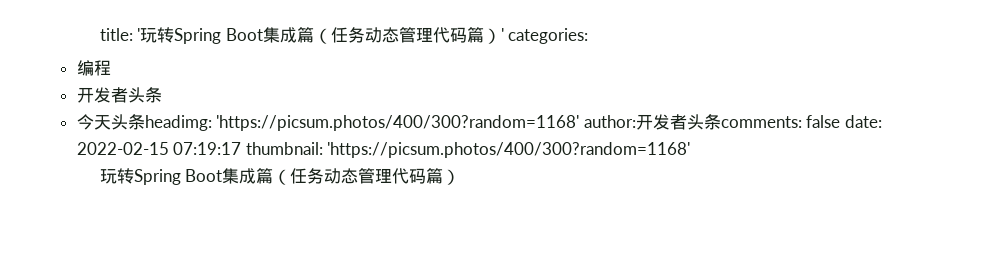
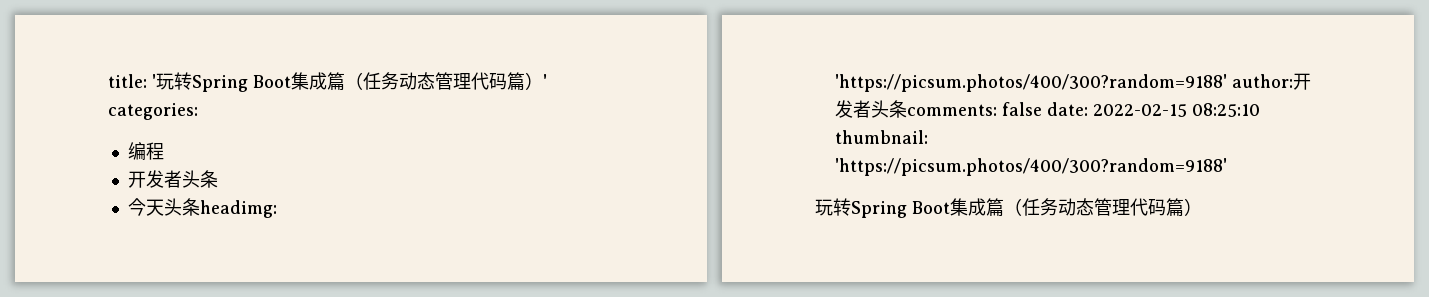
- 今天头条headimg: 'https://picsum.photos/400/300?random=1168' author:开发者头条comments: false date: 2022-02-15 07:19:17 thumbnail: 'https://picsum.photos/400/300?random=1168'
+ 今天头条headimg: 'https://picsum.photos/400/300?random=9188' author:开发者头条comments: false date: 2022-02-15 08:25:10 thumbnail: 'https://picsum.photos/400/300?random=9188'

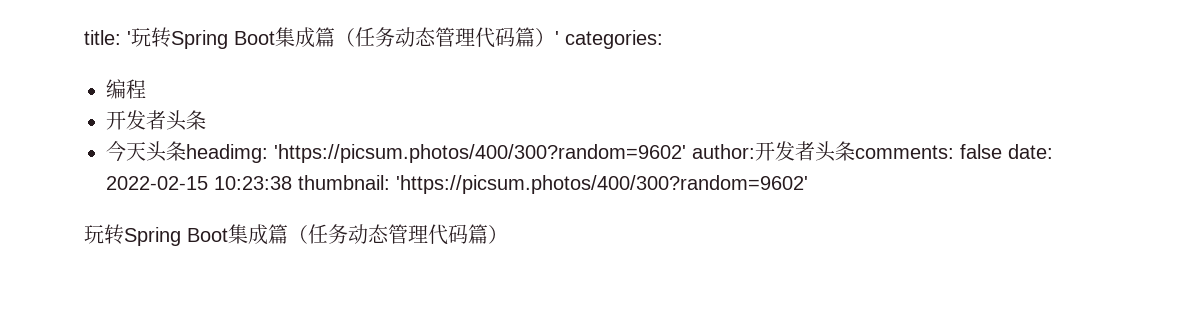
- 今天头条headimg: 'https://picsum.photos/400/300?random=9188' author:开发者头条comments: false date: 2022-02-15 08:25:10 thumbnail: 'https://picsum.photos/400/300?random=9188'
+ 今天头条headimg: 'https://picsum.photos/400/300?random=9602' author:开发者头条comments: false date: 2022-02-15 10:23:38 thumbnail: 'https://picsum.photos/400/300?random=9602'

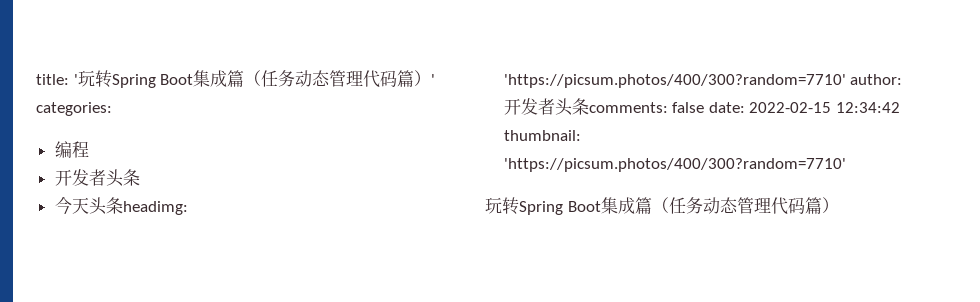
- 今天头条headimg: 'https://picsum.photos/400/300?random=9602' author:开发者头条comments: false date: 2022-02-15 10:23:38 thumbnail: 'https://picsum.photos/400/300?random=9602'
+ 今天头条headimg: 'https://picsum.photos/400/300?random=7710' author:开发者头条comments: false date: 2022-02-15 12:34:42 thumbnail: 'https://picsum.photos/400/300?random=7710'

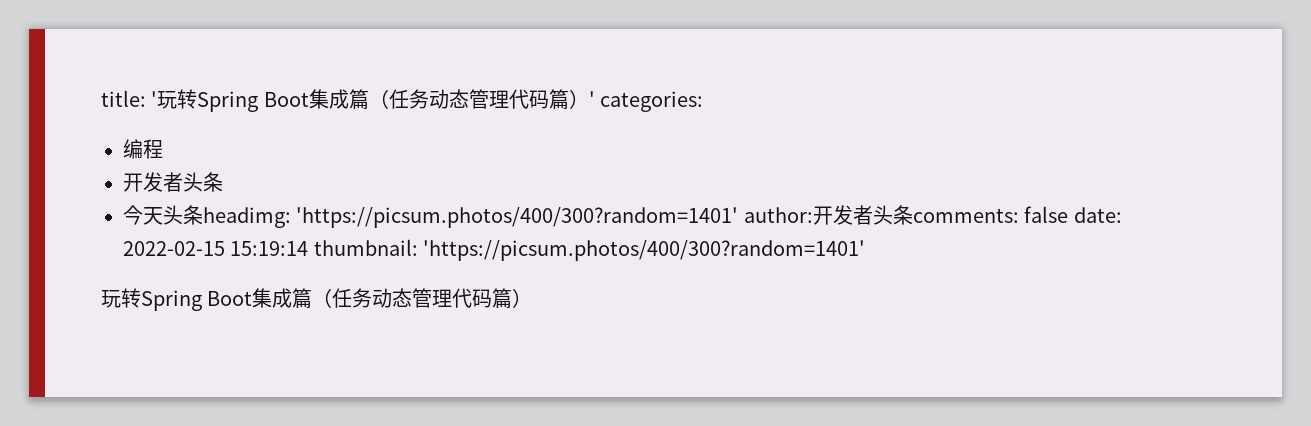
- 今天头条headimg: 'https://picsum.photos/400/300?random=7710' author:开发者头条comments: false date: 2022-02-15 12:34:42 thumbnail: 'https://picsum.photos/400/300?random=7710'
+ 今天头条headimg: 'https://picsum.photos/400/300?random=1401' author:开发者头条comments: false date: 2022-02-15 15:19:14 thumbnail: 'https://picsum.photos/400/300?random=1401'

